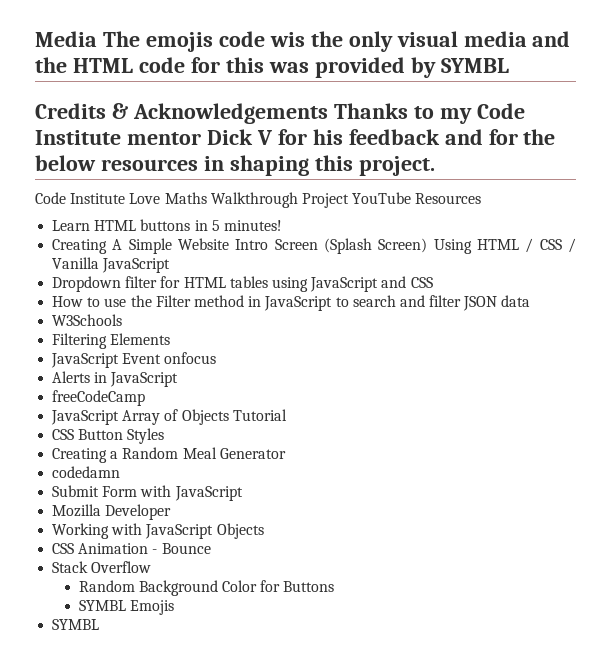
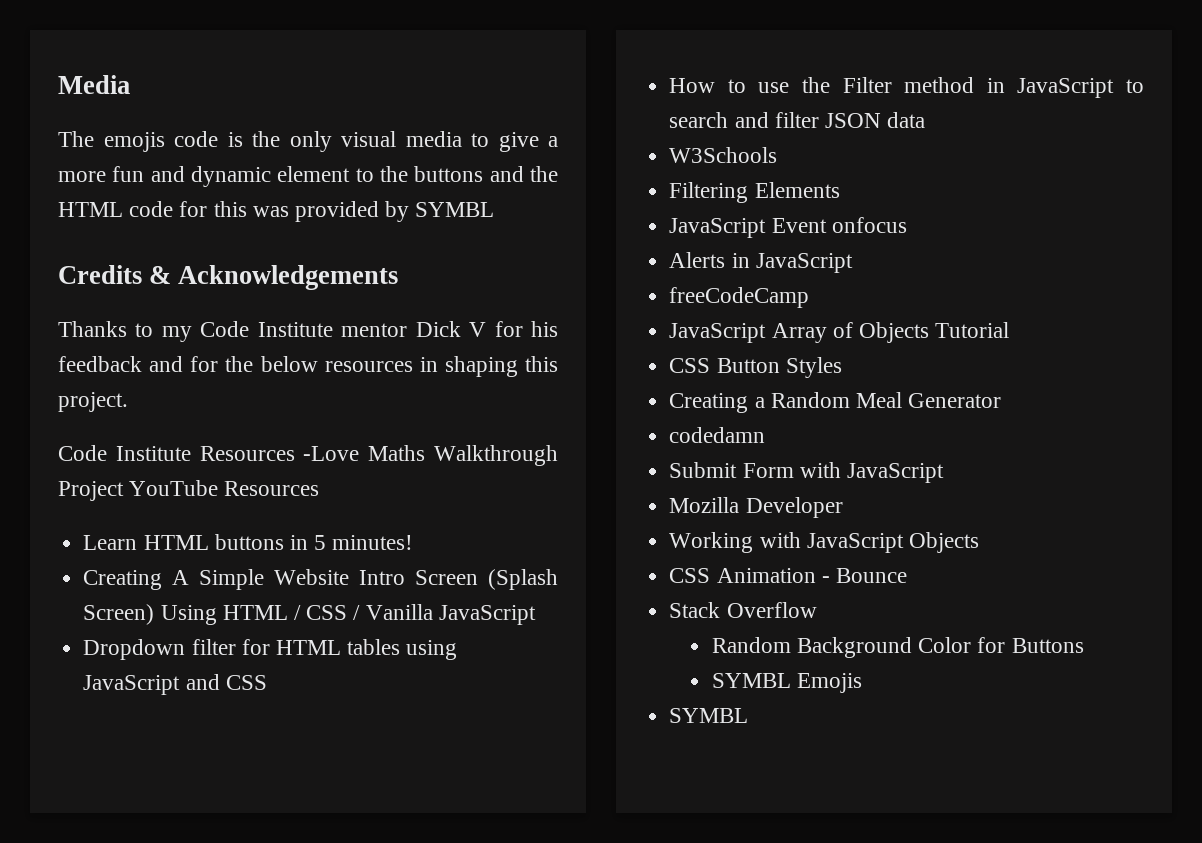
- Media The emojis code wis the only visual media and the HTML code for this was provided by SYMBL
+ Media
+ The emojis code is the only visual media to give a more fun and dynamic element to the buttons and the HTML code for this was provided by SYMBL
- Credits & Acknowledgements Thanks to my Code Institute mentor Dick V for his feedback and for the below resources in shaping this project.
+ Credits & Acknowledgements
+ Thanks to my Code Institute mentor Dick V for his feedback and for the below resources in shaping this project.
- Code Institute Love Maths Walkthrough Project YouTube Resources
+ Code Institute Resources -Love Maths Walkthrough Project YouTube Resources

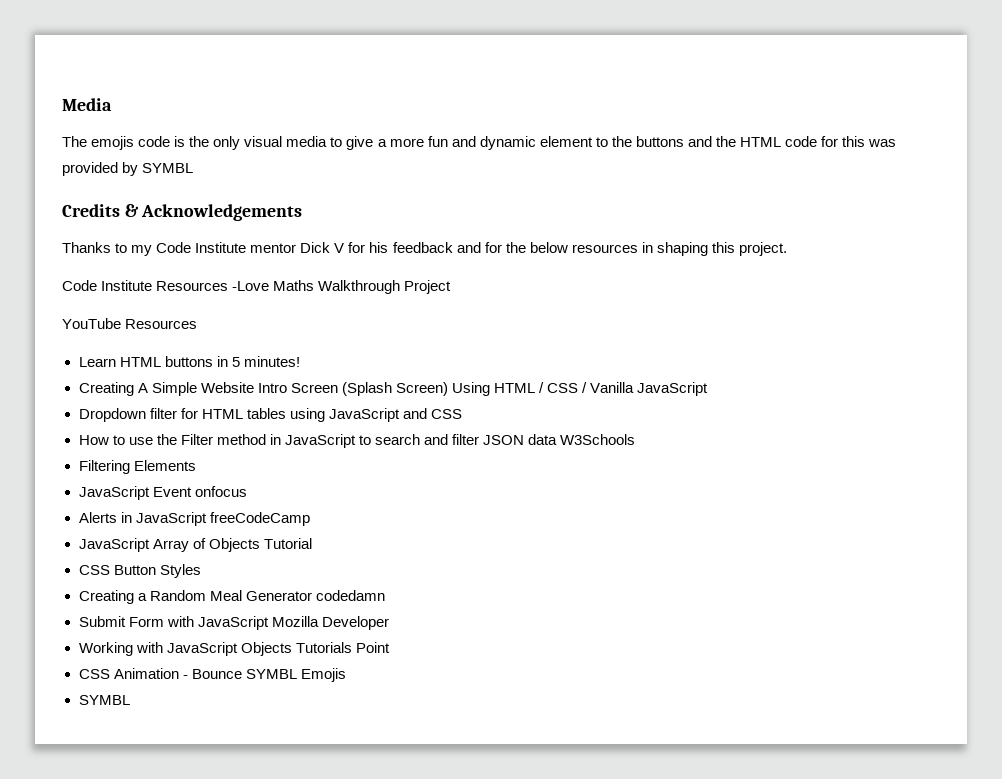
- Code Institute Resources -Love Maths Walkthrough Project YouTube Resources
+ Code Institute Resources -Love Maths Walkthrough Project
+ YouTube Resources
- How to use the Filter method in JavaScript to search and filter JSON data
- W3Schools
+ How to use the Filter method in JavaScript to search and filter JSON data W3Schools
- Alerts in JavaScript
- freeCodeCamp
+ Alerts in JavaScript freeCodeCamp
- Creating a Random Meal Generator
- codedamn
+ Creating a Random Meal Generator codedamn
- Submit Form with JavaScript
- Mozilla Developer
+ Submit Form with JavaScript Mozilla Developer
- Working with JavaScript Objects
+ Working with JavaScript Objects Tutorials Point
- CSS Animation - Bounce
- Stack Overflow
- Random Background Color for Buttons
- SYMBL Emojis
+ CSS Animation - Bounce SYMBL Emojis

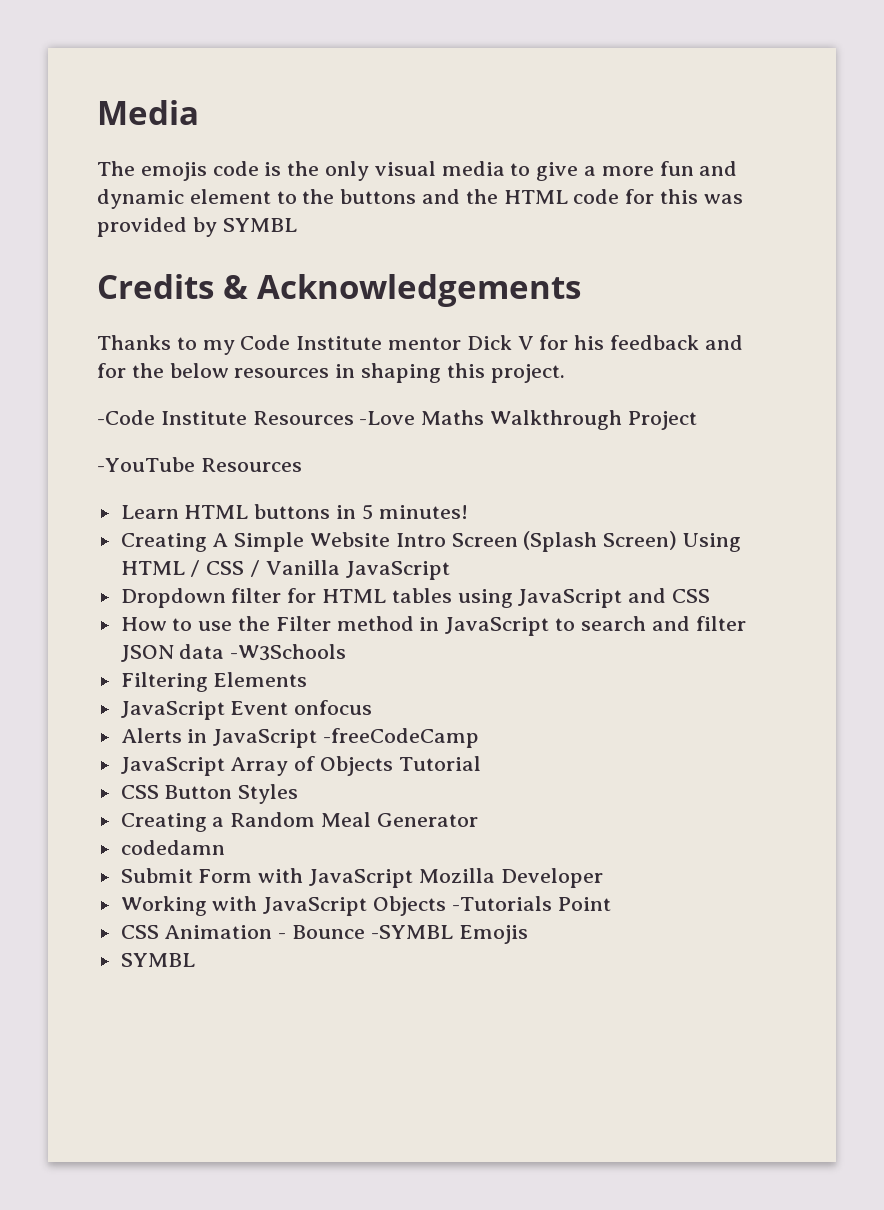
- Code Institute Resources -Love Maths Walkthrough Project
+ -Code Institute Resources -Love Maths Walkthrough Project
- YouTube Resources
+ -YouTube Resources
- How to use the Filter method in JavaScript to search and filter JSON data W3Schools
+ How to use the Filter method in JavaScript to search and filter JSON data -W3Schools
- Alerts in JavaScript freeCodeCamp
+ Alerts in JavaScript -freeCodeCamp
- Creating a Random Meal Generator codedamn
+ Creating a Random Meal Generator
+ codedamn
- Working with JavaScript Objects Tutorials Point
+ Working with JavaScript Objects -Tutorials Point
- CSS Animation - Bounce SYMBL Emojis
+ CSS Animation - Bounce -SYMBL Emojis

